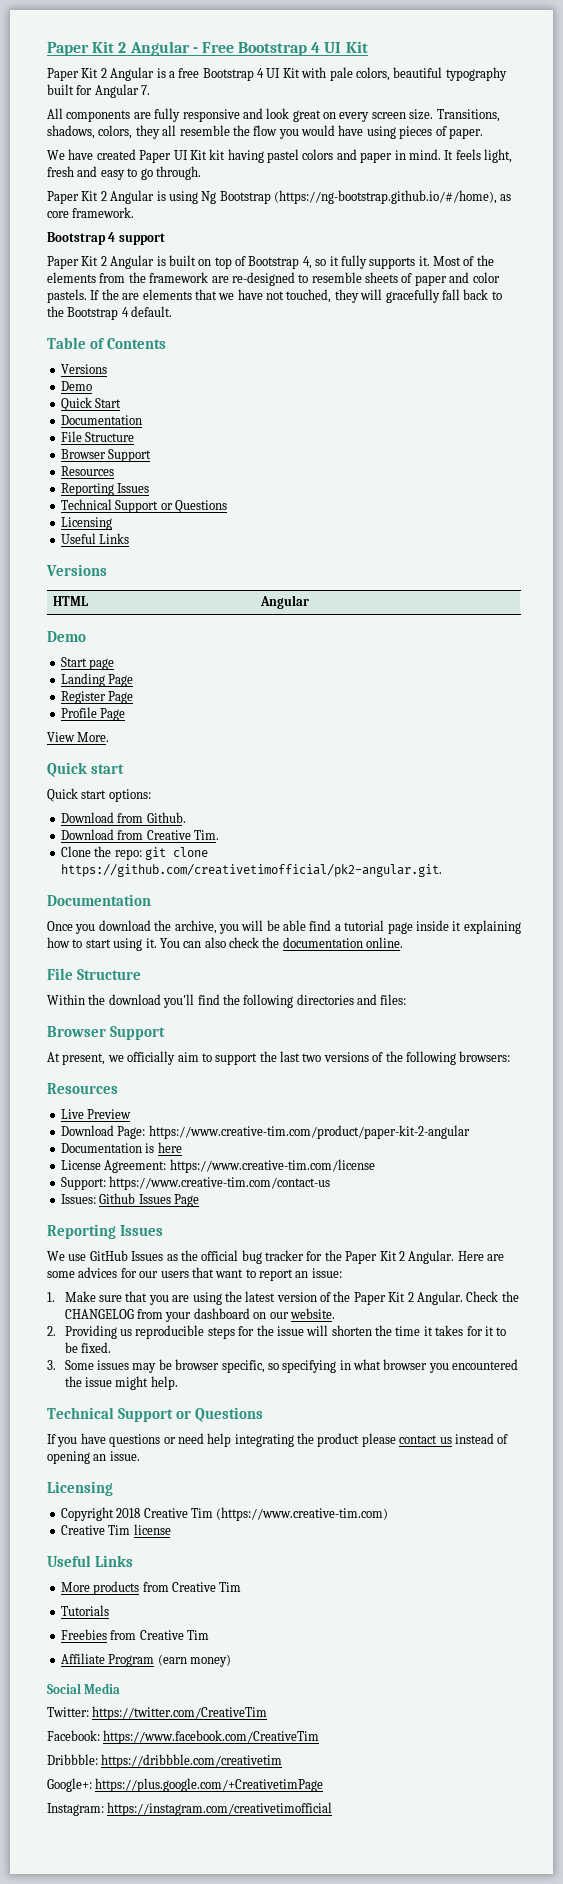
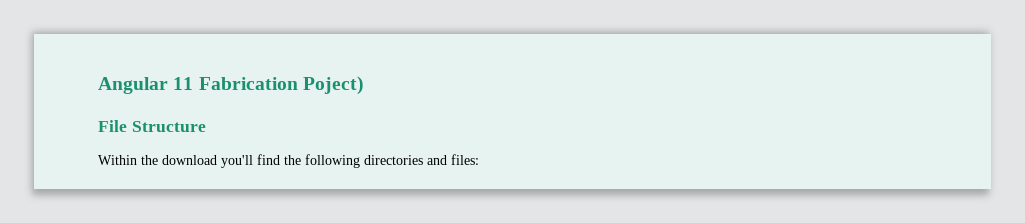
- Paper Kit 2 Angular - Free Bootstrap 4 UI Kit
- Paper Kit 2 Angular is a free Bootstrap 4 UI Kit with pale colors, beautiful typography built for Angular 7.
- All components are fully responsive and look great on every screen size. Transitions, shadows, colors, they all resemble the flow you would have using pieces of paper.
- We have created Paper UI Kit kit having pastel colors and paper in mind. It feels light, fresh and easy to go through.
- Paper Kit 2 Angular is using Ng Bootstrap (https://ng-bootstrap.github.io/#/home), as core framework.
- Bootstrap 4 support
- Paper Kit 2 Angular is built on top of Bootstrap 4, so it fully supports it. Most of the elements from the framework are re-designed to resemble sheets of paper and color pastels. If the are elements that we have not touched, they will gracefully fall back to the Bootstrap 4 default.
- Table of Contents
- Versions
- Demo
- Quick Start
- Documentation
- File Structure
- Browser Support
- Resources
- Reporting Issues
- Technical Support or Questions
- Licensing
- Useful Links
- Versions
- HTML | Angular
- Demo
- Start page
- Landing Page
- Register Page
- Profile Page
- View More.
- Quick start
- Quick start options:
- Download from Github.
- Download from Creative Tim.
- Clone the repo: git clone https://github.com/creativetimofficial/pk2-angular.git.
- Documentation
- Once you download the archive, you will be able find a tutorial page inside it explaining how to start using it. You can also check the documentation online.
+ Angular 11 Fabrication Poject)
  Within the download you'll find the following directories and files:
- Browser Support
- At present, we officially aim to support the last two versions of the following browsers:
- Resources
- Live Preview
- Download Page: https://www.creative-tim.com/product/paper-kit-2-angular
- Documentation is here
- License Agreement: https://www.creative-tim.com/license
- Support: https://www.creative-tim.com/contact-us
- Issues: Github Issues Page
- Reporting Issues
- We use GitHub Issues as the official bug tracker for the Paper Kit 2 Angular. Here are some advices for our users that want to report an issue:
- 1. Make sure that you are using the latest version of the Paper Kit 2 Angular. Check the CHANGELOG from your dashboard on our website.
- 2. Providing us reproducible steps for the issue will shorten the time it takes for it to be fixed.
- 3. Some issues may be browser specific, so specifying in what browser you encountered the issue might help.
- Technical Support or Questions
- If you have questions or need help integrating the product please contact us instead of opening an issue.
- Licensing
- Copyright 2018 Creative Tim (https://www.creative-tim.com)
- Creative Tim license
- Useful Links
- More products from Creative Tim
- Tutorials
- Freebies from Creative Tim
- Affiliate Program (earn money)
- Social Media
- Twitter: https://twitter.com/CreativeTim
- Facebook: https://www.facebook.com/CreativeTim
- Dribbble: https://dribbble.com/creativetim
- Google+: https://plus.google.com/+CreativetimPage
- Instagram: https://instagram.com/creativetimofficial

